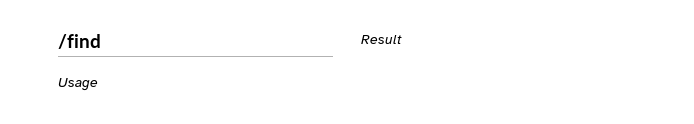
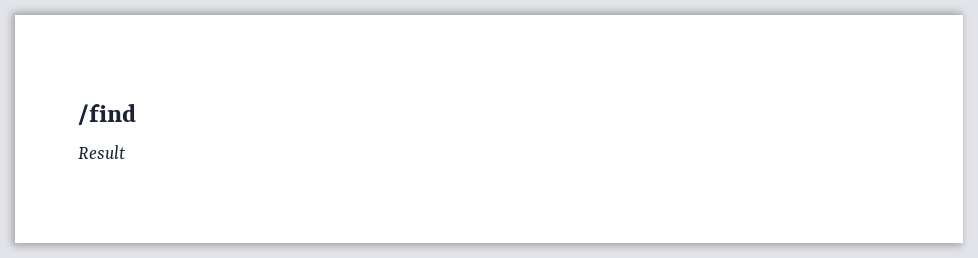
- Usage

